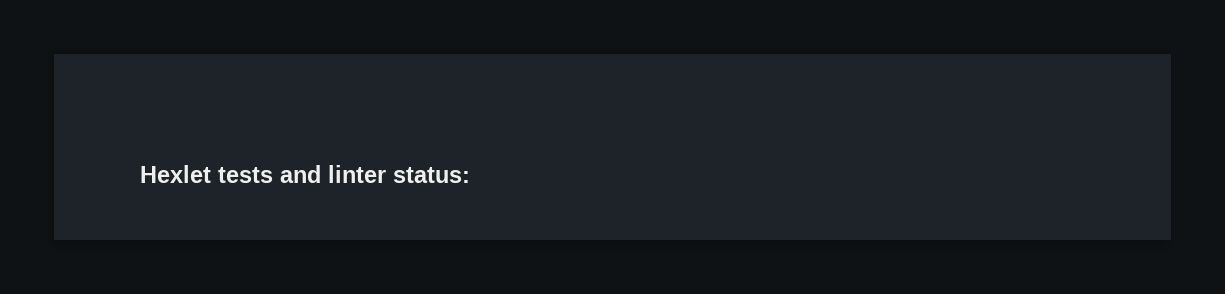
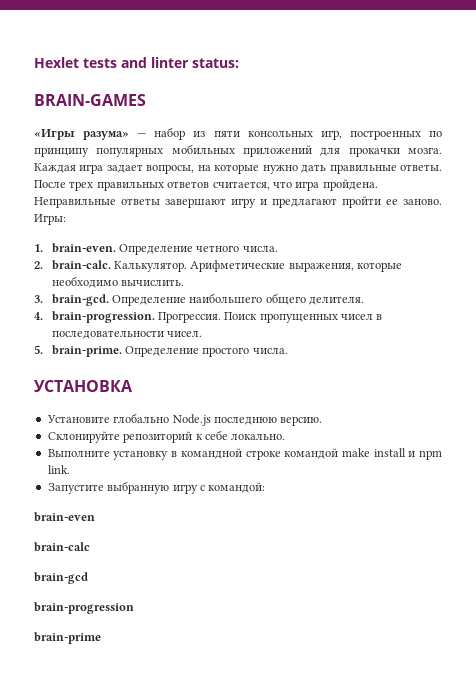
+ BRAIN-GAMES
+ «Игры разума» — набор из пяти консольных игр, построенных по принципу популярных мобильных приложений для прокачки мозга. Каждая игра задает вопросы, на которые нужно дать правильные ответы. После трех правильных ответов считается, что игра пройдена. Неправильные ответы завершают игру и предлагают пройти ее заново. Игры:
+ 1. brain-even. Определение четного числа.
+ 2. brain-calc. Калькулятор. Арифметические выражения, которые необходимо вычислить.
+ 3. brain-gcd. Определение наибольшего общего делителя.
+ 4. brain-progression. Прогрессия. Поиск пропущенных чисел в последовательности чисел.
+ 5. brain-prime. Определение простого числа.
+ УСТАНОВКА
+ Установите глобально Node.js последнюю версию.
+ Склонируйте репозиторий к себе локально.
+ Выполните установку в командной строке командой make install и npm link.
+ Запустите выбранную игру с командой:
+ brain-even
+ brain-calc
+ brain-gcd
+ brain-progression
+ brain-prime

